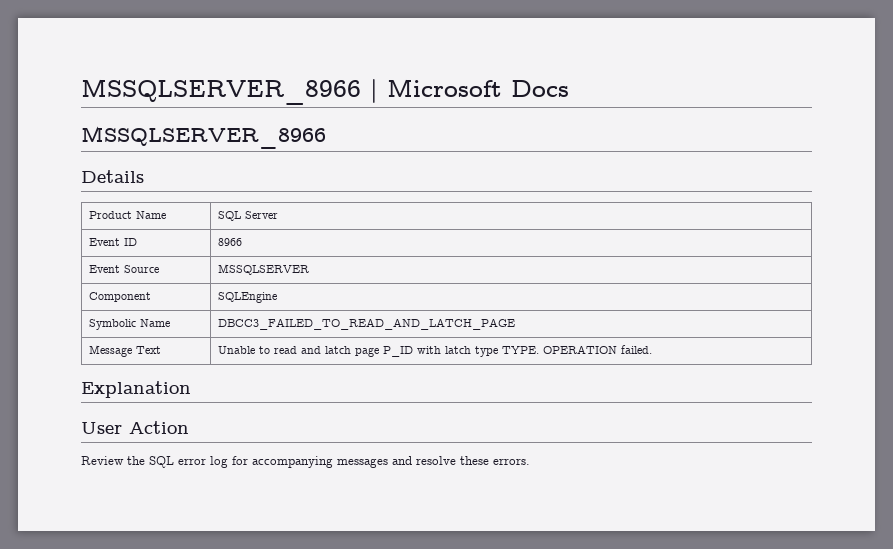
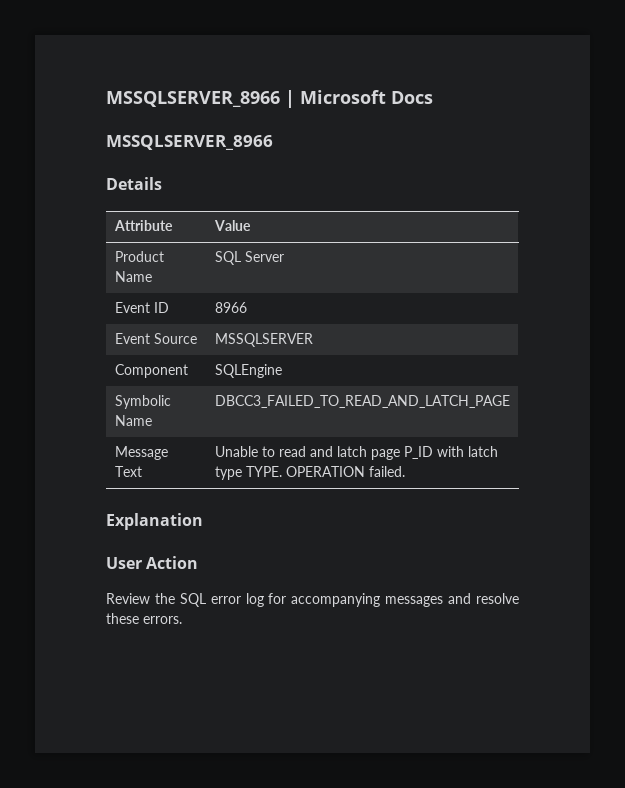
+ Attribute | Value

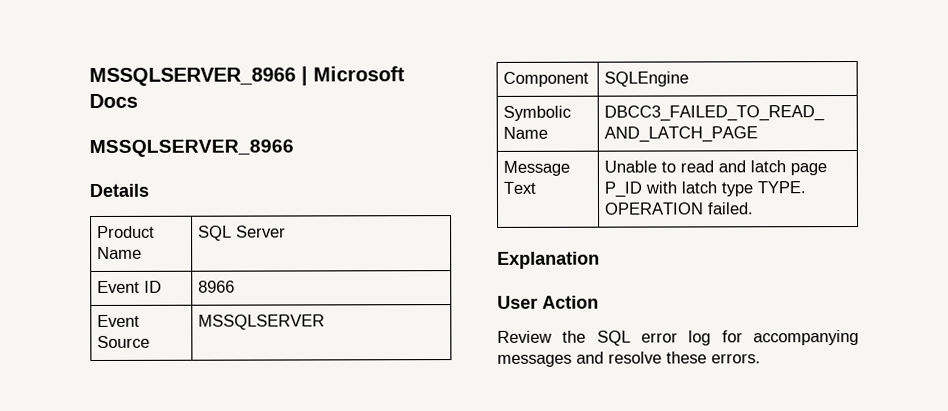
- Attribute | Value

